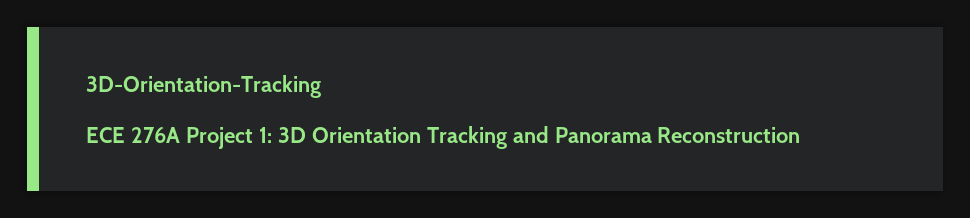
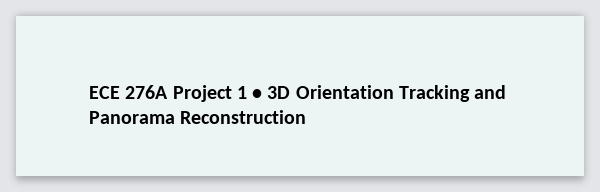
- 3D-Orientation-Tracking
- ECE 276A Project 1: 3D Orientation Tracking and Panorama Reconstruction
+ ECE 276A Project 1 • 3D Orientation Tracking and Panorama Reconstruction

